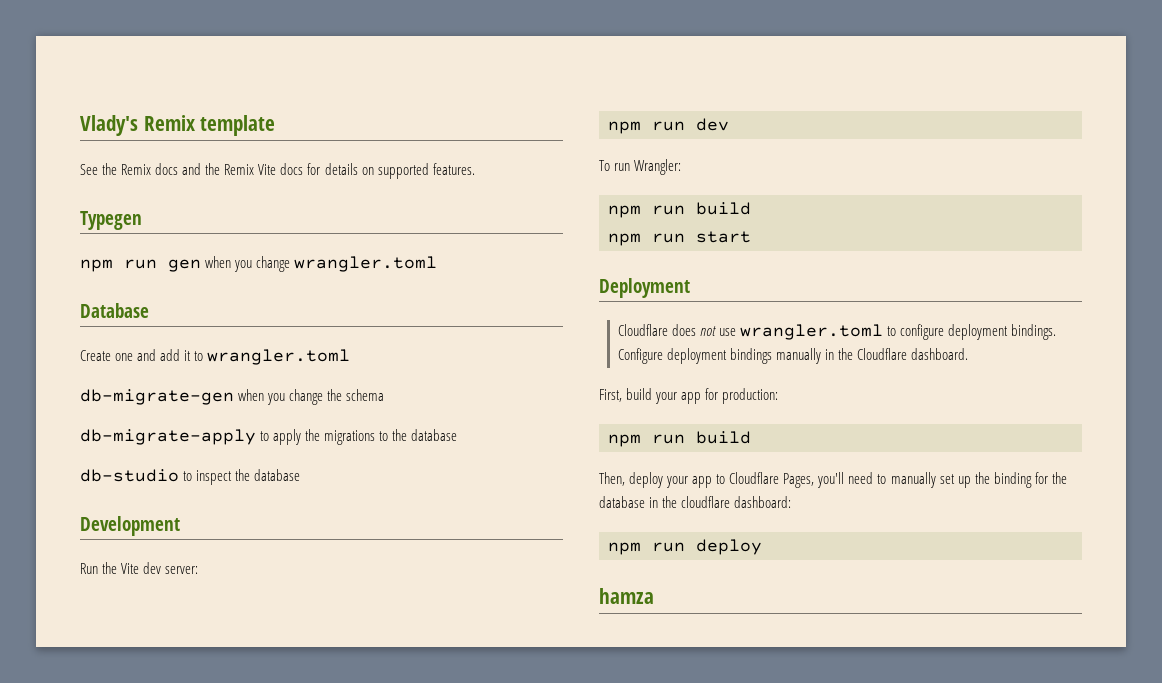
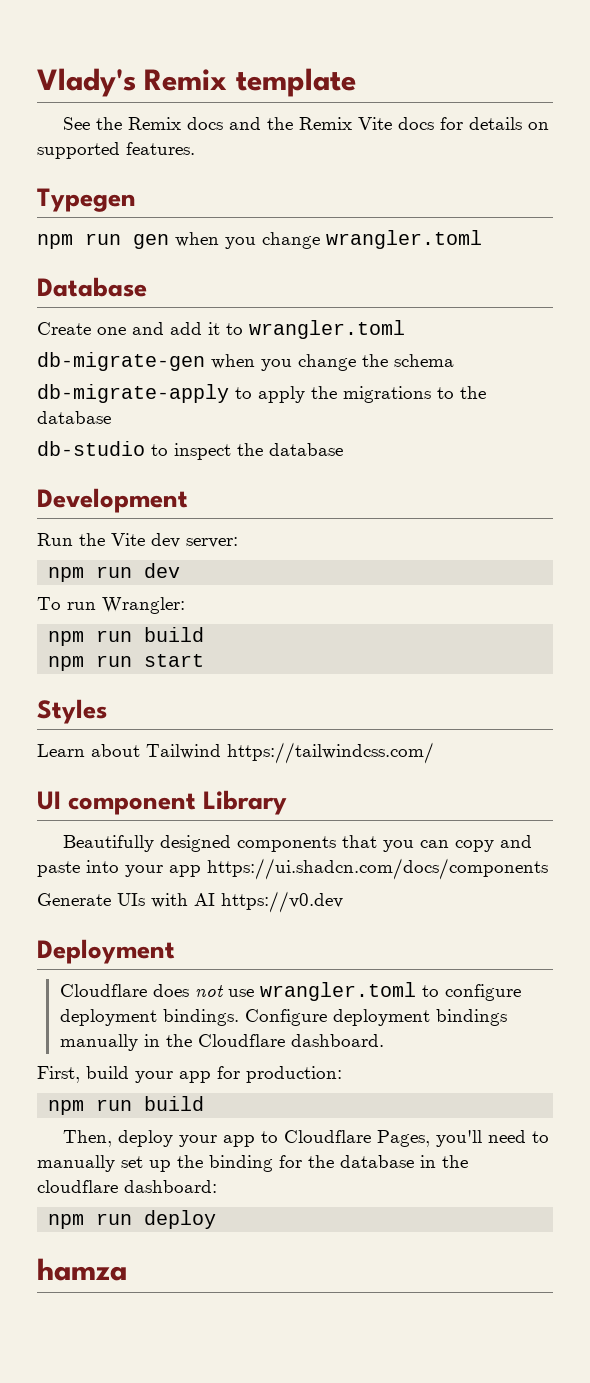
+ Styles
+ Learn about Tailwind https://tailwindcss.com/
+ UI component Library
+ Beautifully designed components that you can copy and paste into your app https://ui.shadcn.com/docs/components
+ Generate UIs with AI https://v0.dev

